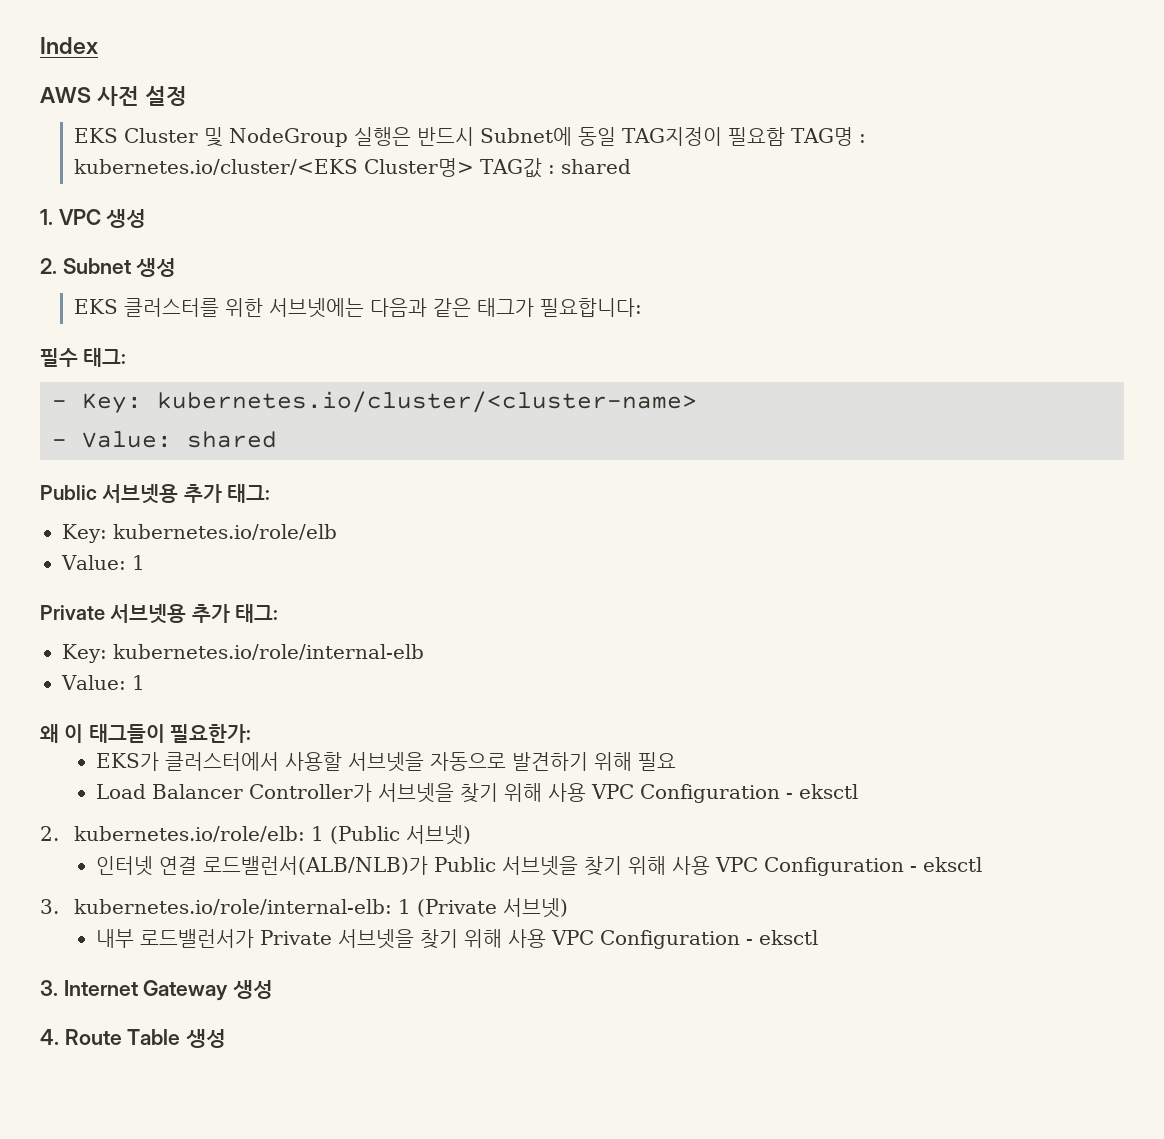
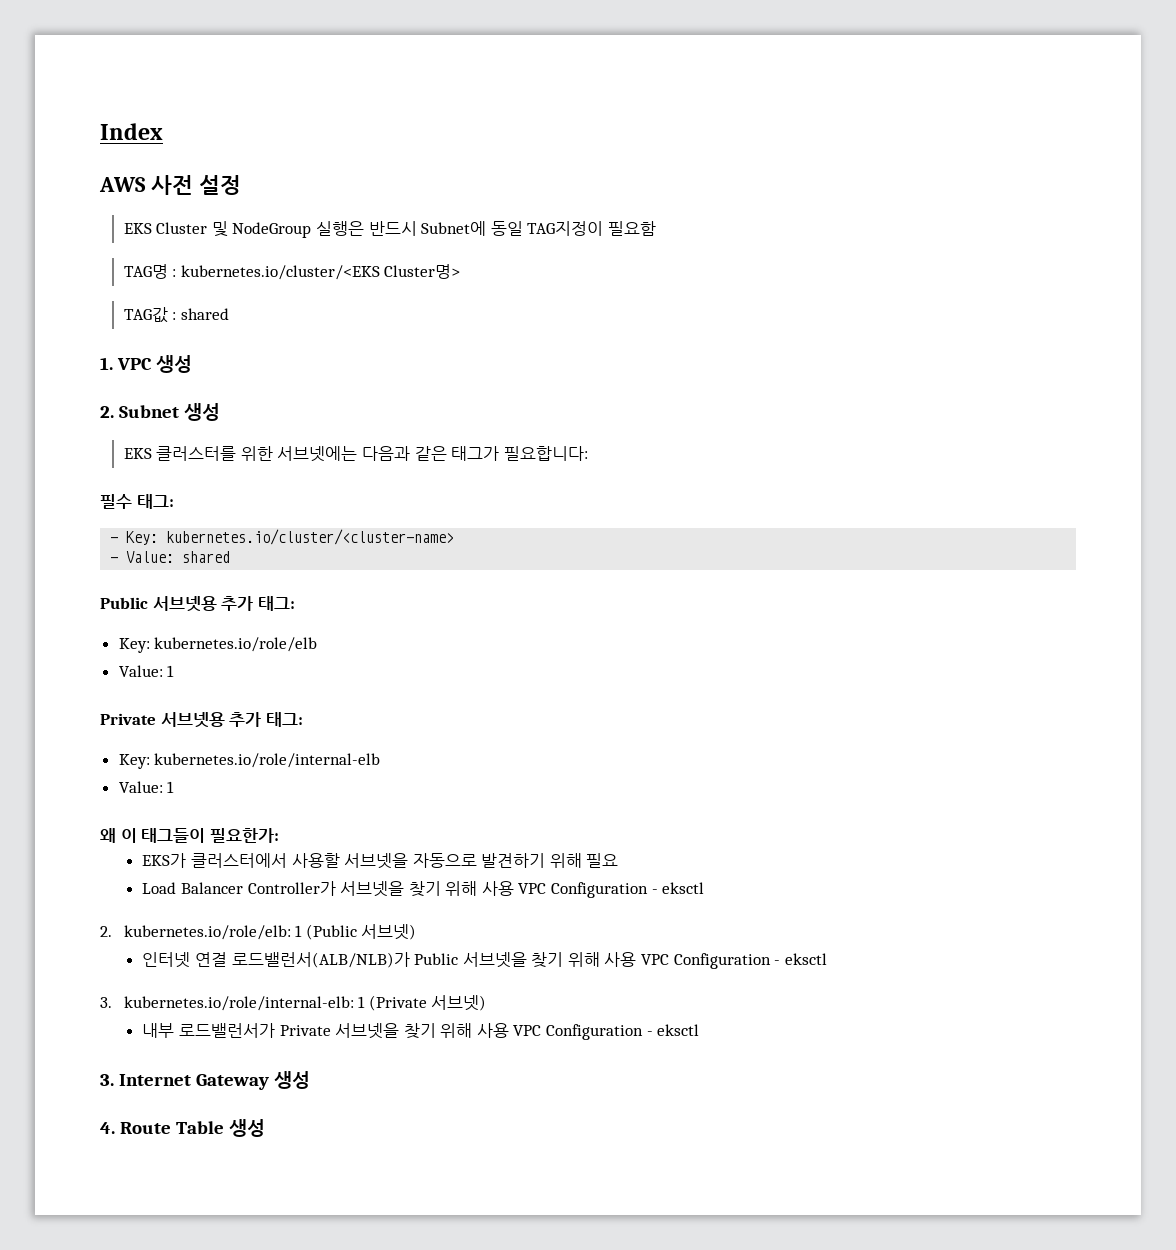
- EKS Cluster 및 NodeGroup 실행은 반드시 Subnet에 동일 TAG지정이 필요함 TAG명 : kubernetes.io/cluster/<EKS Cluster명> TAG값 : shared
+ EKS Cluster 및 NodeGroup 실행은 반드시 Subnet에 동일 TAG지정이 필요함
+ TAG명 : kubernetes.io/cluster/<EKS Cluster명>
+ TAG값 : shared

